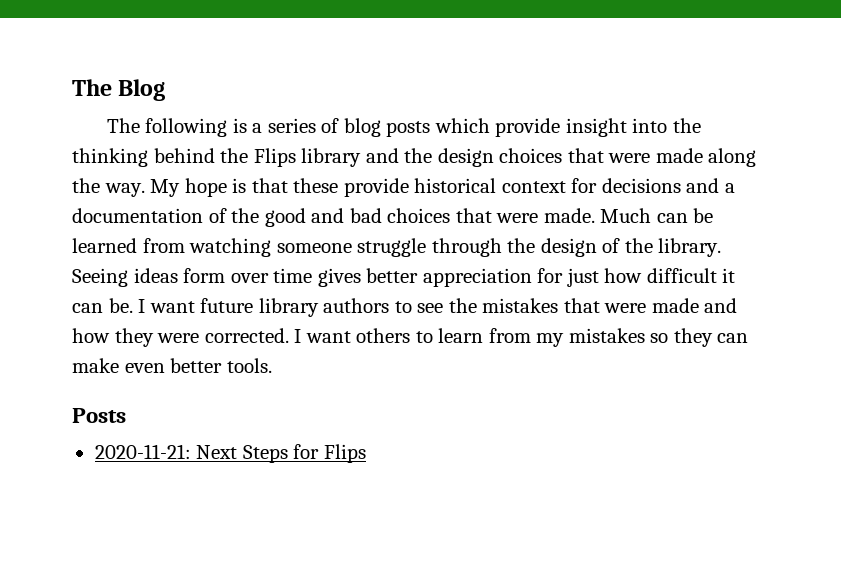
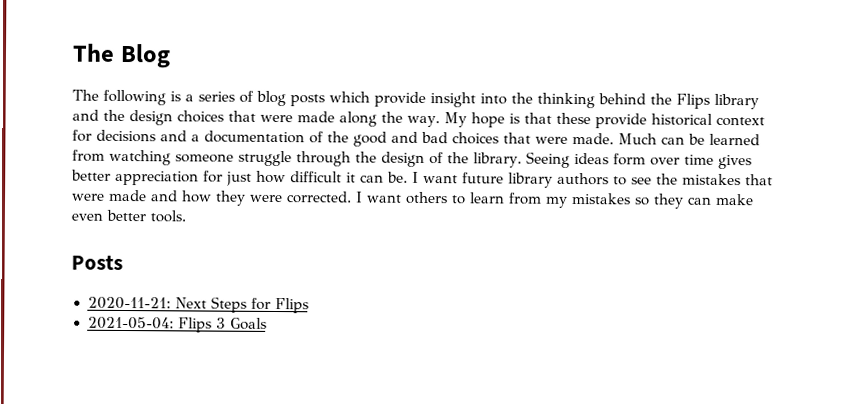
+ 2021-05-04: Flips 3 Goals

